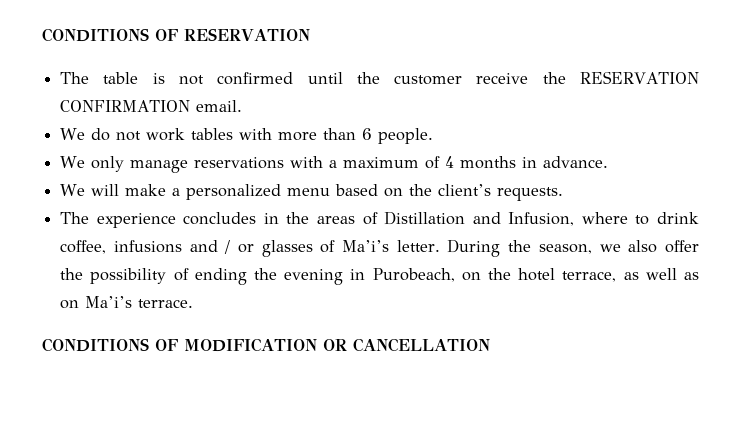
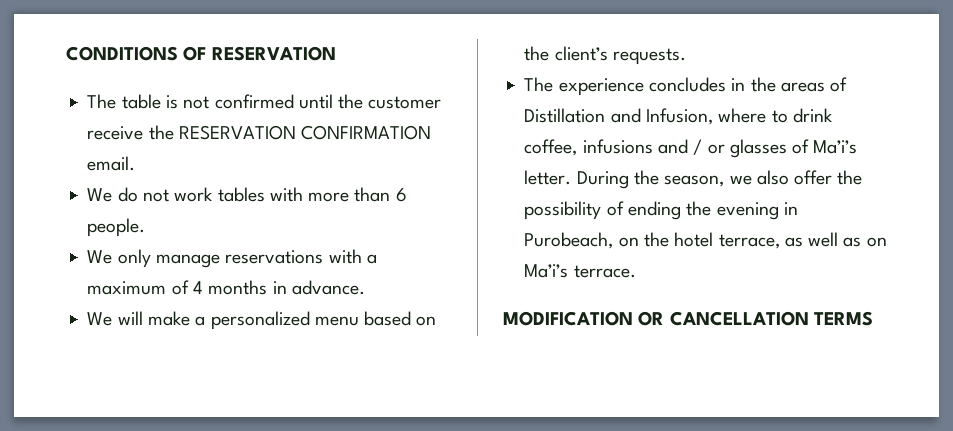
- CONDITIONS OF MODIFICATION OR CANCELLATION
+ MODIFICATION OR CANCELLATION TERMS

